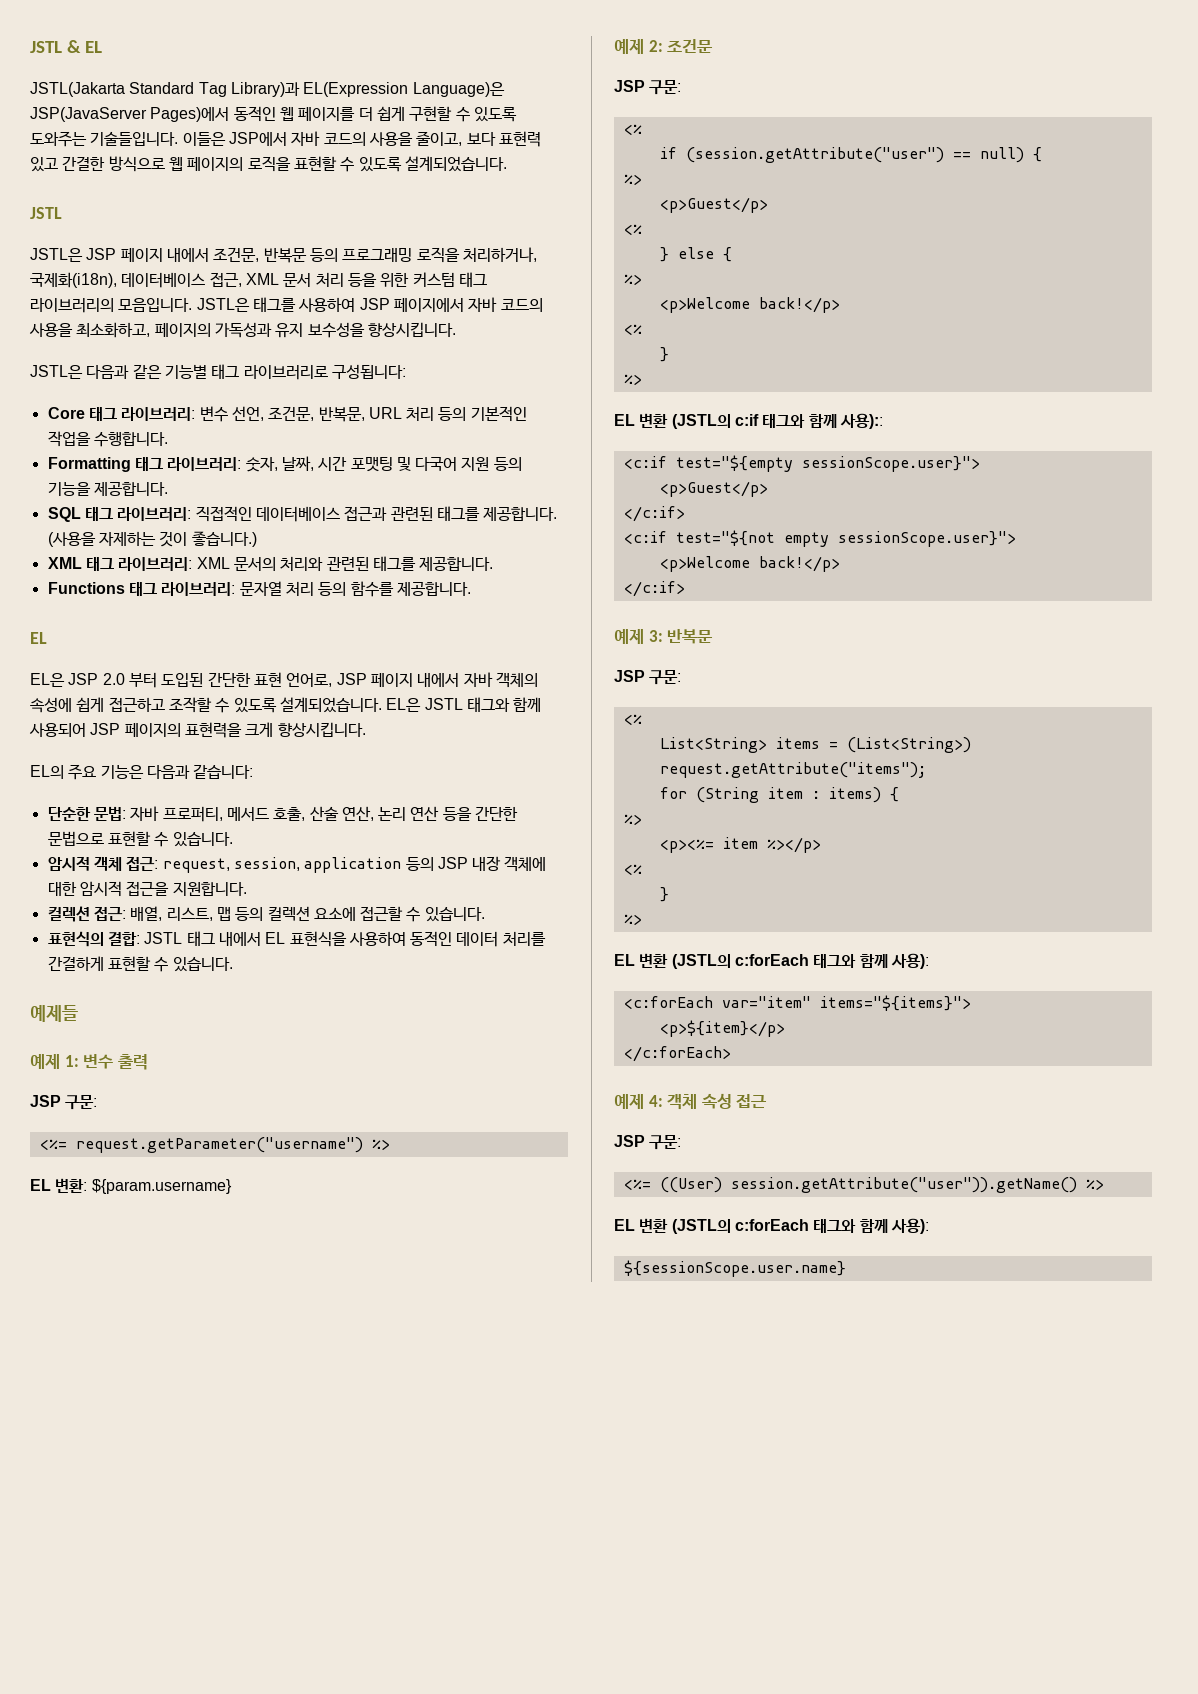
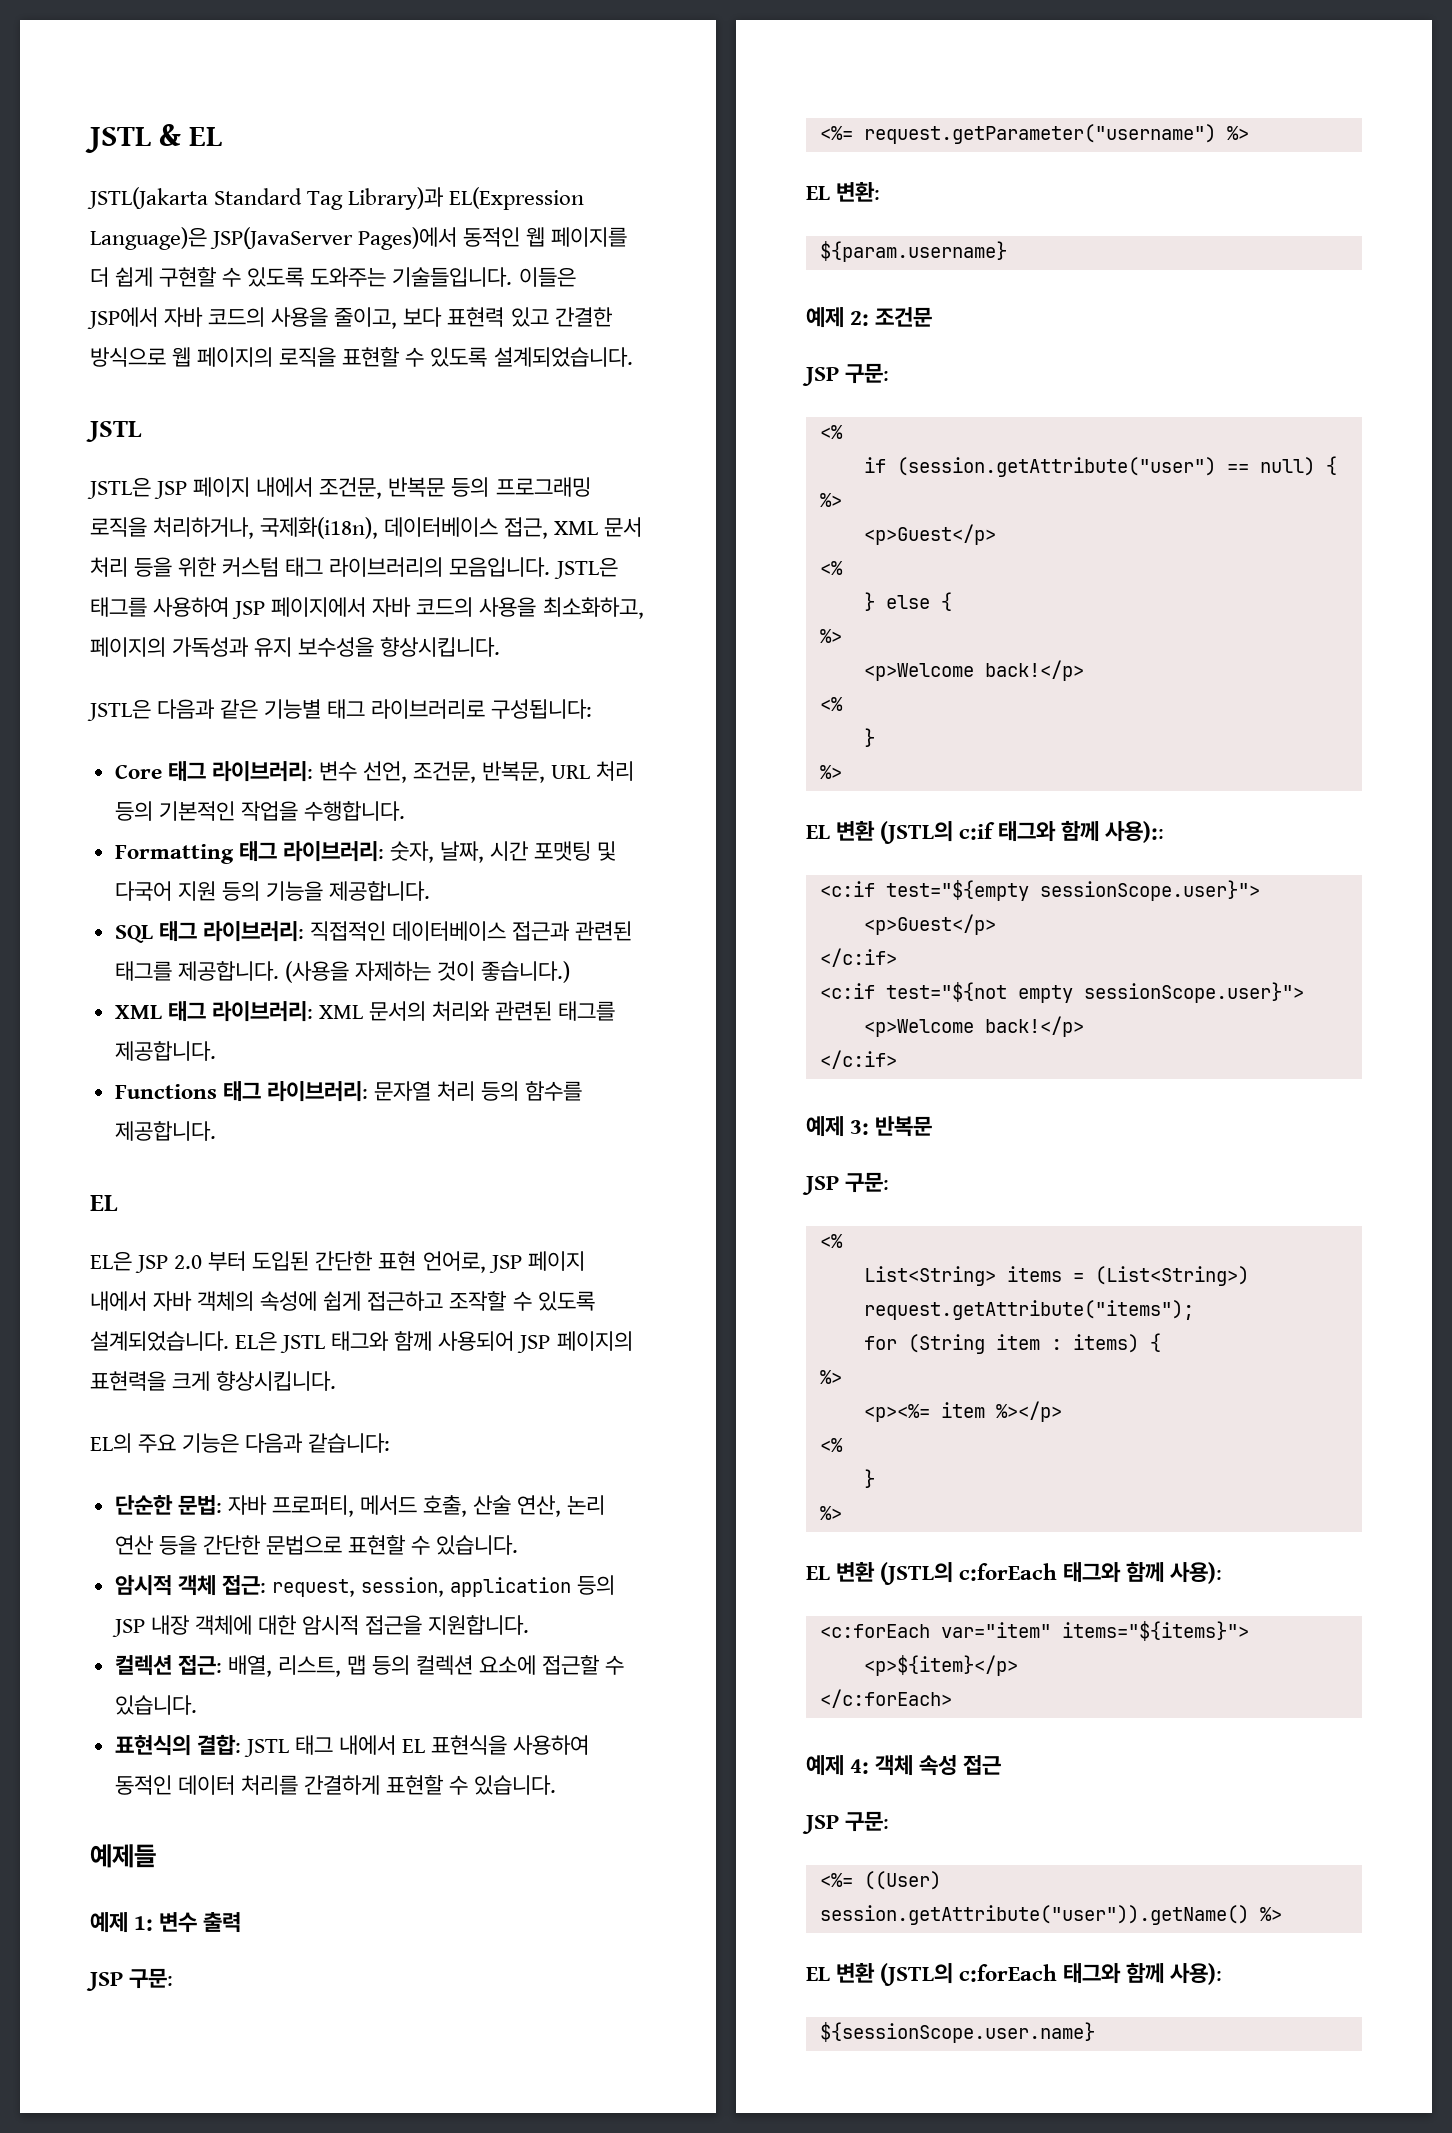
- EL 변환: ${param.username}
+ EL 변환:
+ ${param.username}

